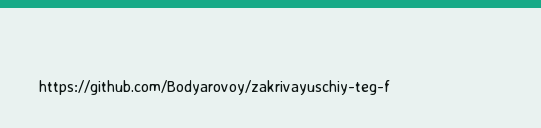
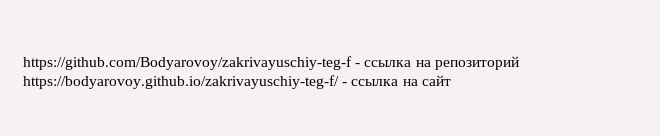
- https://github.com/Bodyarovoy/zakrivayuschiy-teg-f
+ https://github.com/Bodyarovoy/zakrivayuschiy-teg-f - ссылка на репозиторий https://bodyarovoy.github.io/zakrivayuschiy-teg-f/ - ссылка на сайт

